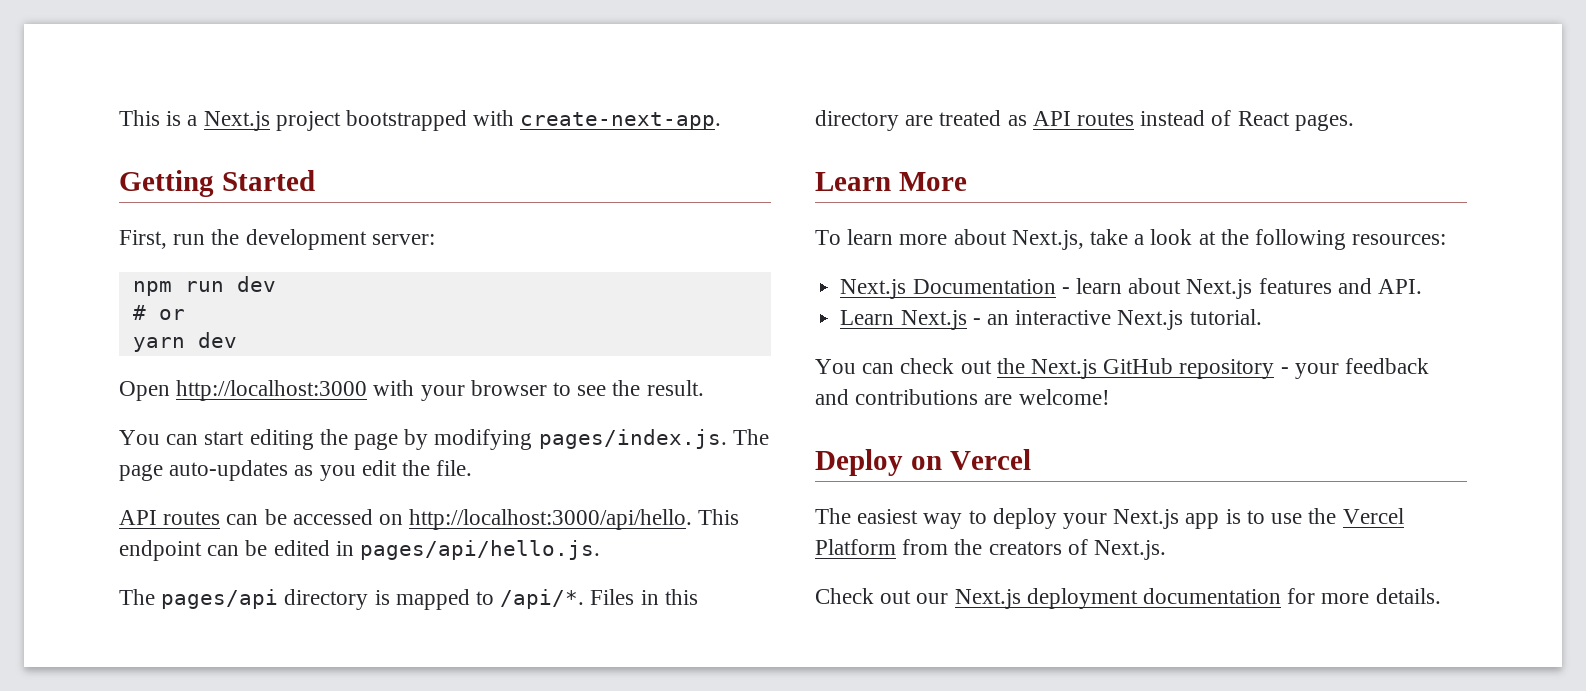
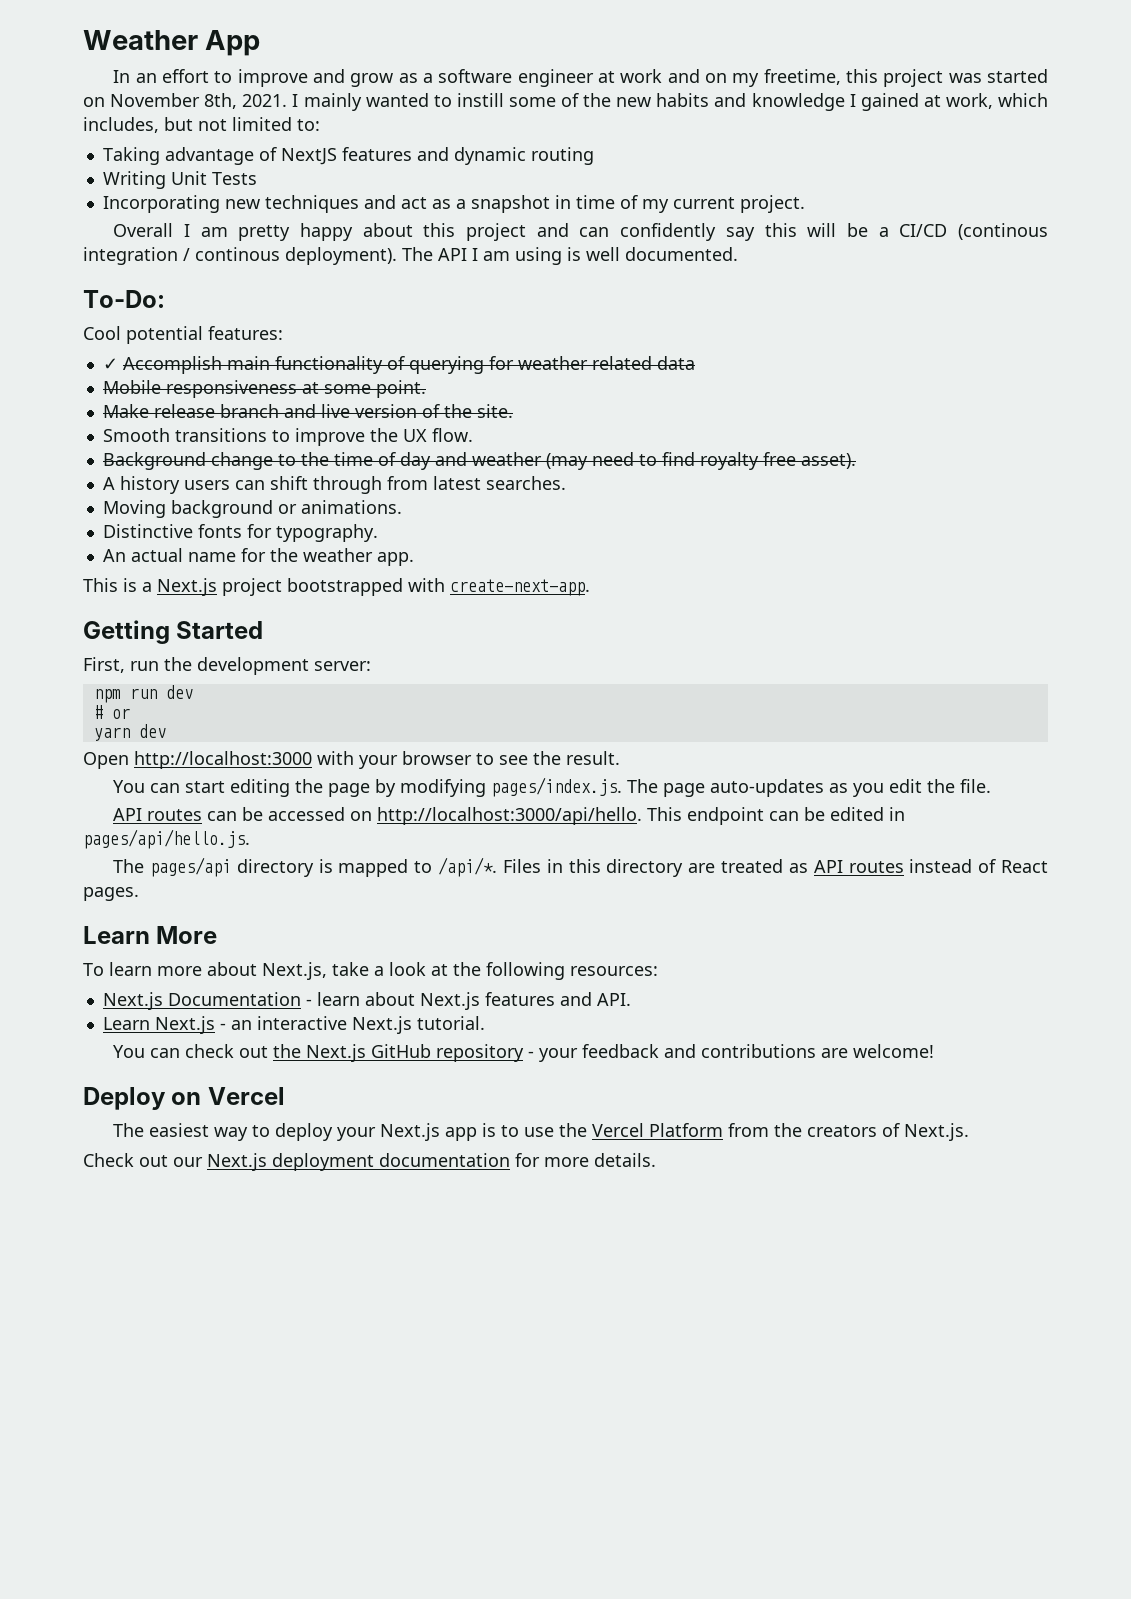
+ Weather App
+ In an effort to improve and grow as a software engineer at work and on my freetime, this project was started on November 8th, 2021. I mainly wanted to instill some of the new habits and knowledge I gained at work, which includes, but not limited to:
+ Taking advantage of NextJS features and dynamic routing
+ Writing Unit Tests
+ Incorporating new techniques and act as a snapshot in time of my current project.
+ Overall I am pretty happy about this project and can confidently say this will be a CI/CD (continous integration / continous deployment). The API I am using is well documented.
+ To-Do:
+ Cool potential features:
+ ✓ Accomplish main functionality of querying for weather related data
+ Mobile responsiveness at some point.
+ Make release branch and live version of the site.
+ Smooth transitions to improve the UX flow.
+ Background change to the time of day and weather (may need to find royalty free asset).
+ A history users can shift through from latest searches.
+ Moving background or animations.
+ Distinctive fonts for typography.
+ An actual name for the weather app.

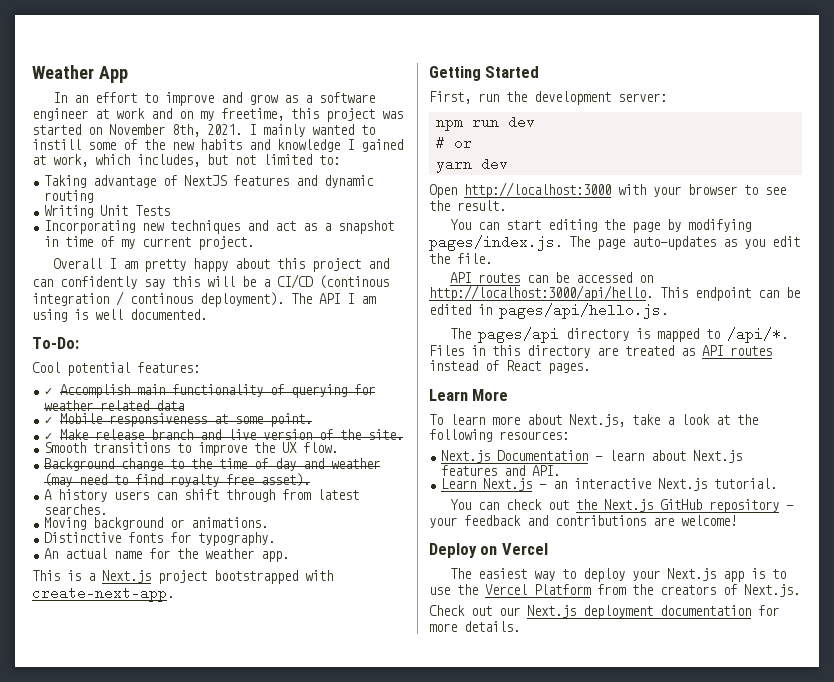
- Mobile responsiveness at some point.
+ ✓ Mobile responsiveness at some point.
- Make release branch and live version of the site.
+ ✓ Make release branch and live version of the site.

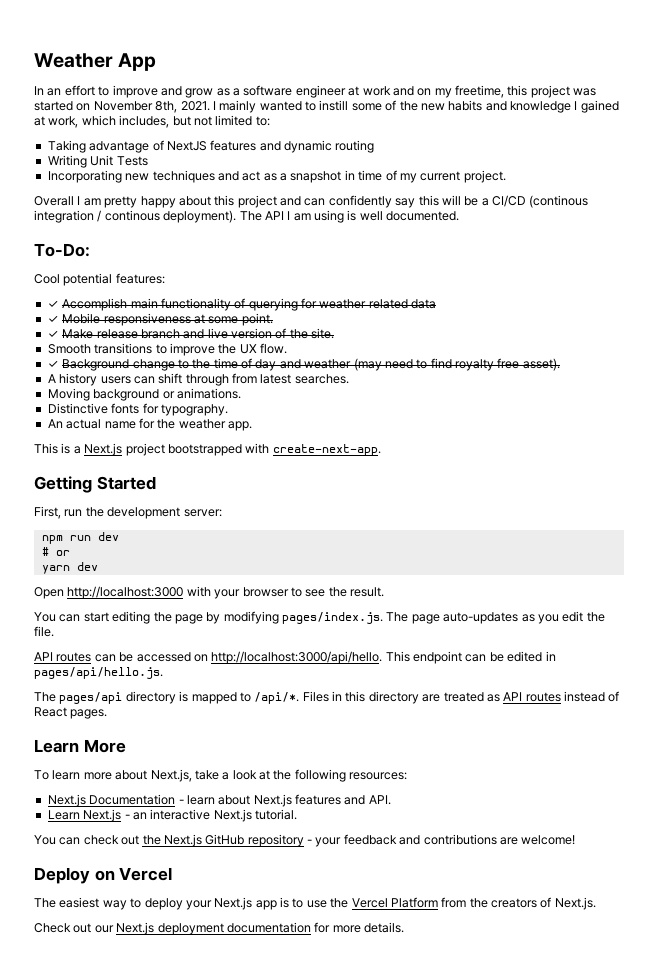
- Background change to the time of day and weather (may need to find royalty free asset).
+ ✓ Background change to the time of day and weather (may need to find royalty free asset).

